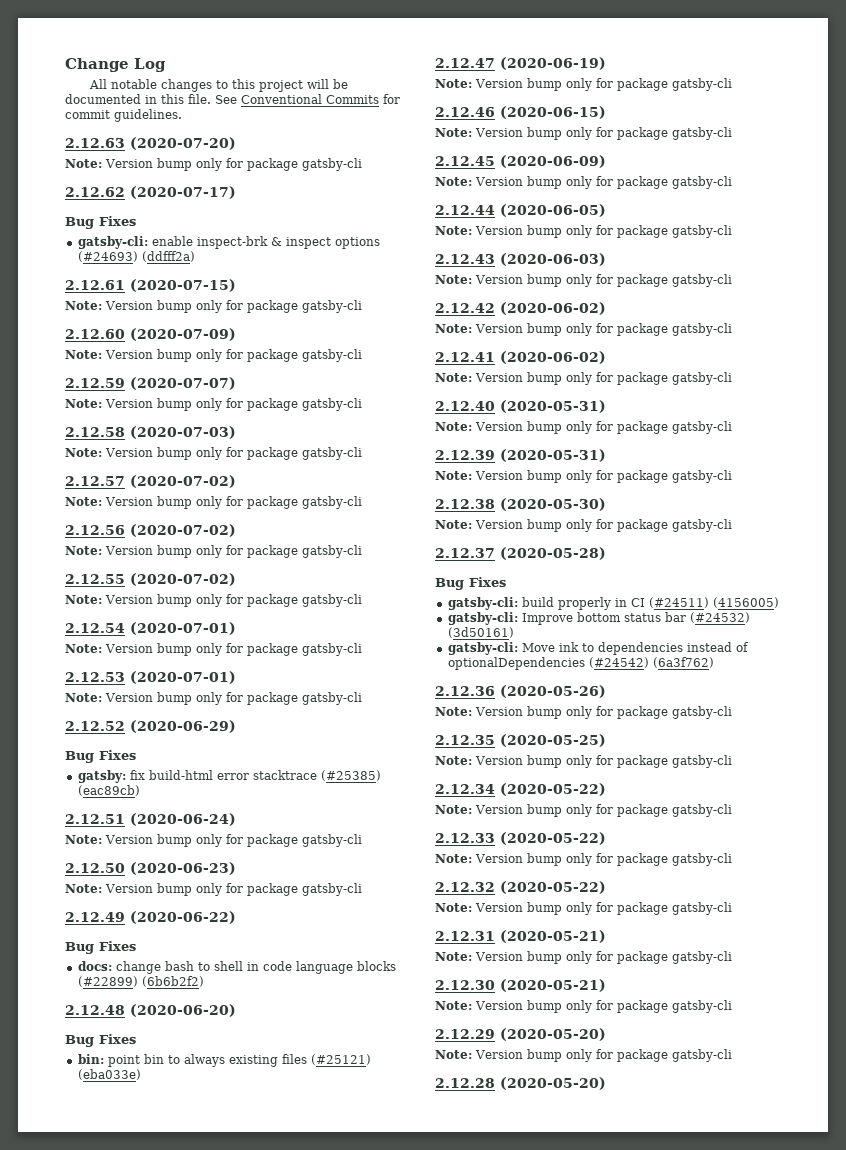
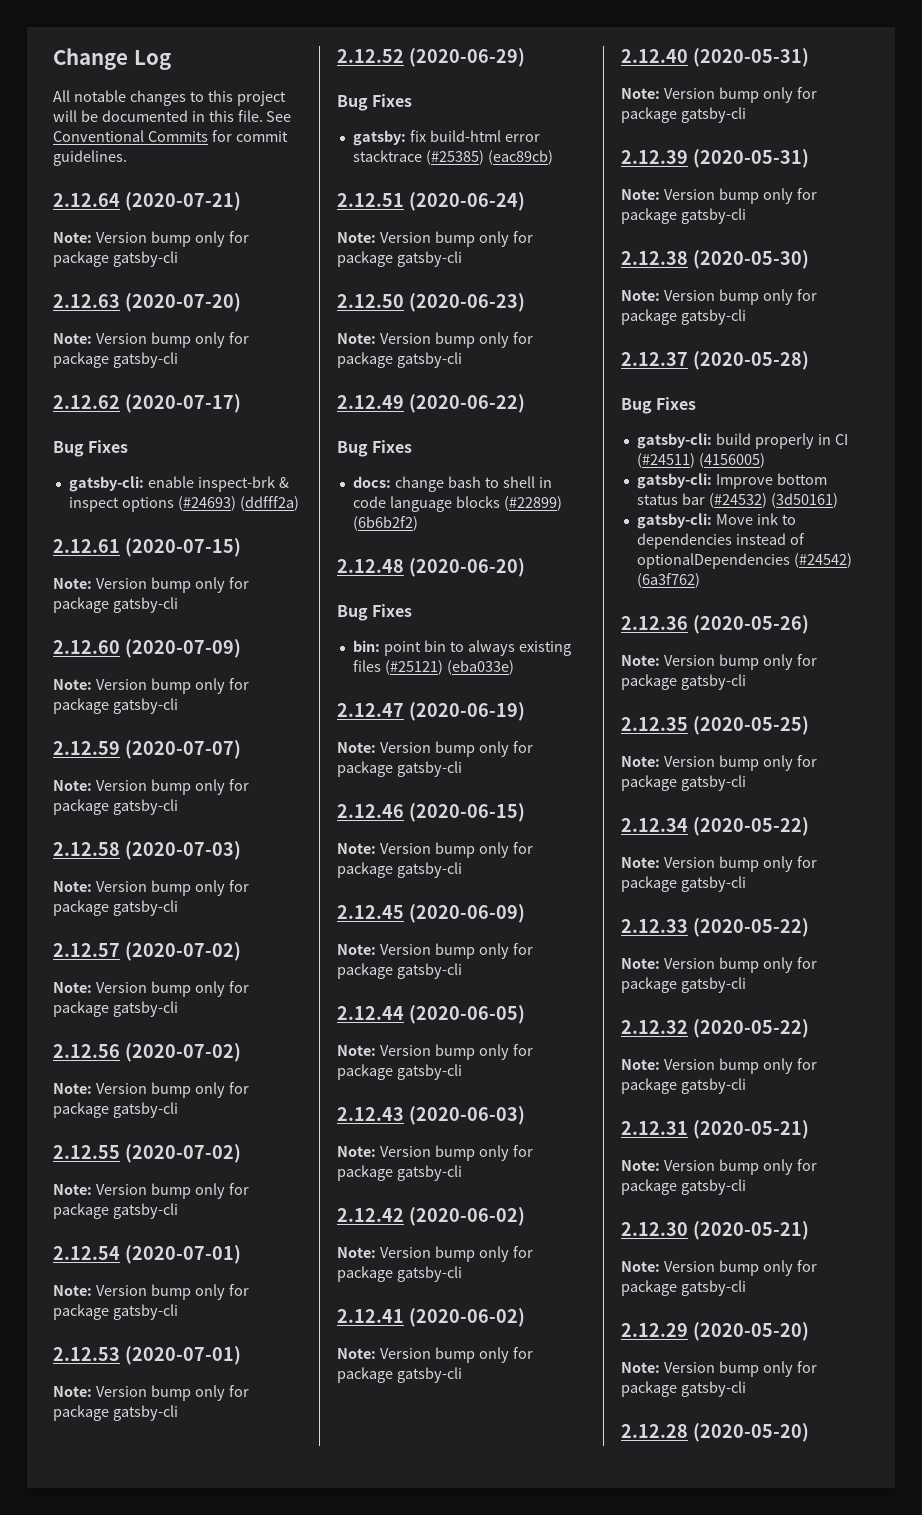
+ 2.12.64 (2020-07-21)
+ Note: Version bump only for package gatsby-cli

